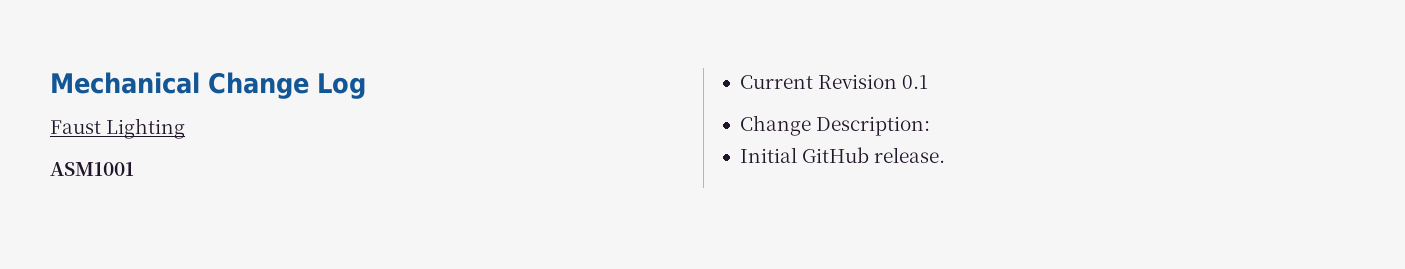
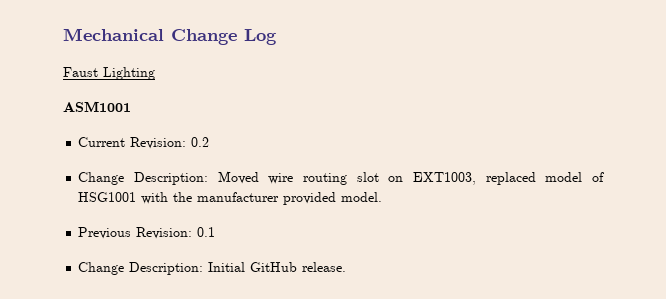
- Current Revision 0.1
+ Current Revision: 0.2
+ Change Description: Moved wire routing slot on EXT1003, replaced model of HSG1001 with the manufacturer provided model.
+ Previous Revision: 0.1
- Change Description:
- Initial GitHub release.
+ Change Description: Initial GitHub release.

